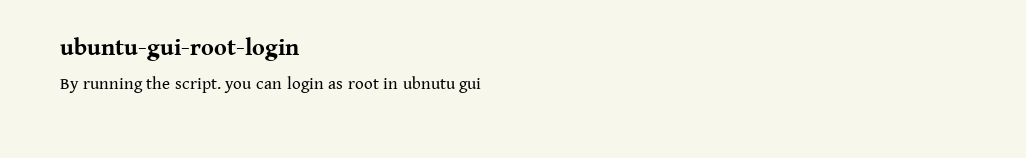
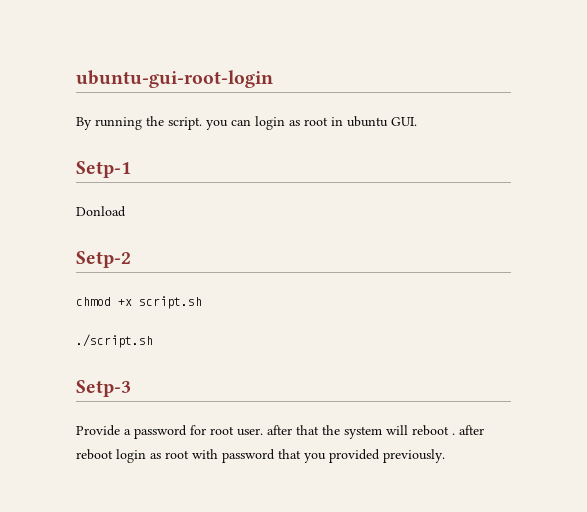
- By running the script. you can login as root in ubnutu gui
+ By running the script. you can login as root in ubuntu GUI.
+ Setp-1
+ Donload
+ Setp-2
+ chmod +x script.sh
+ ./script.sh
+ Setp-3
+ Provide a password for root user. after that the system will reboot . after reboot login as root with password that you provided previously.

